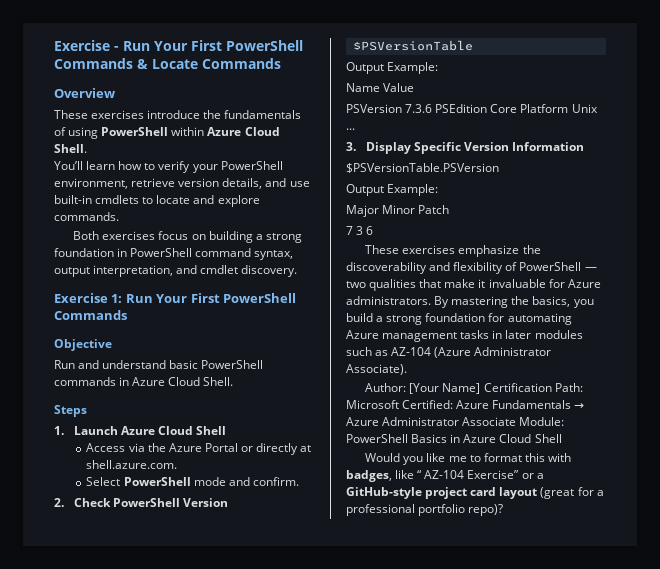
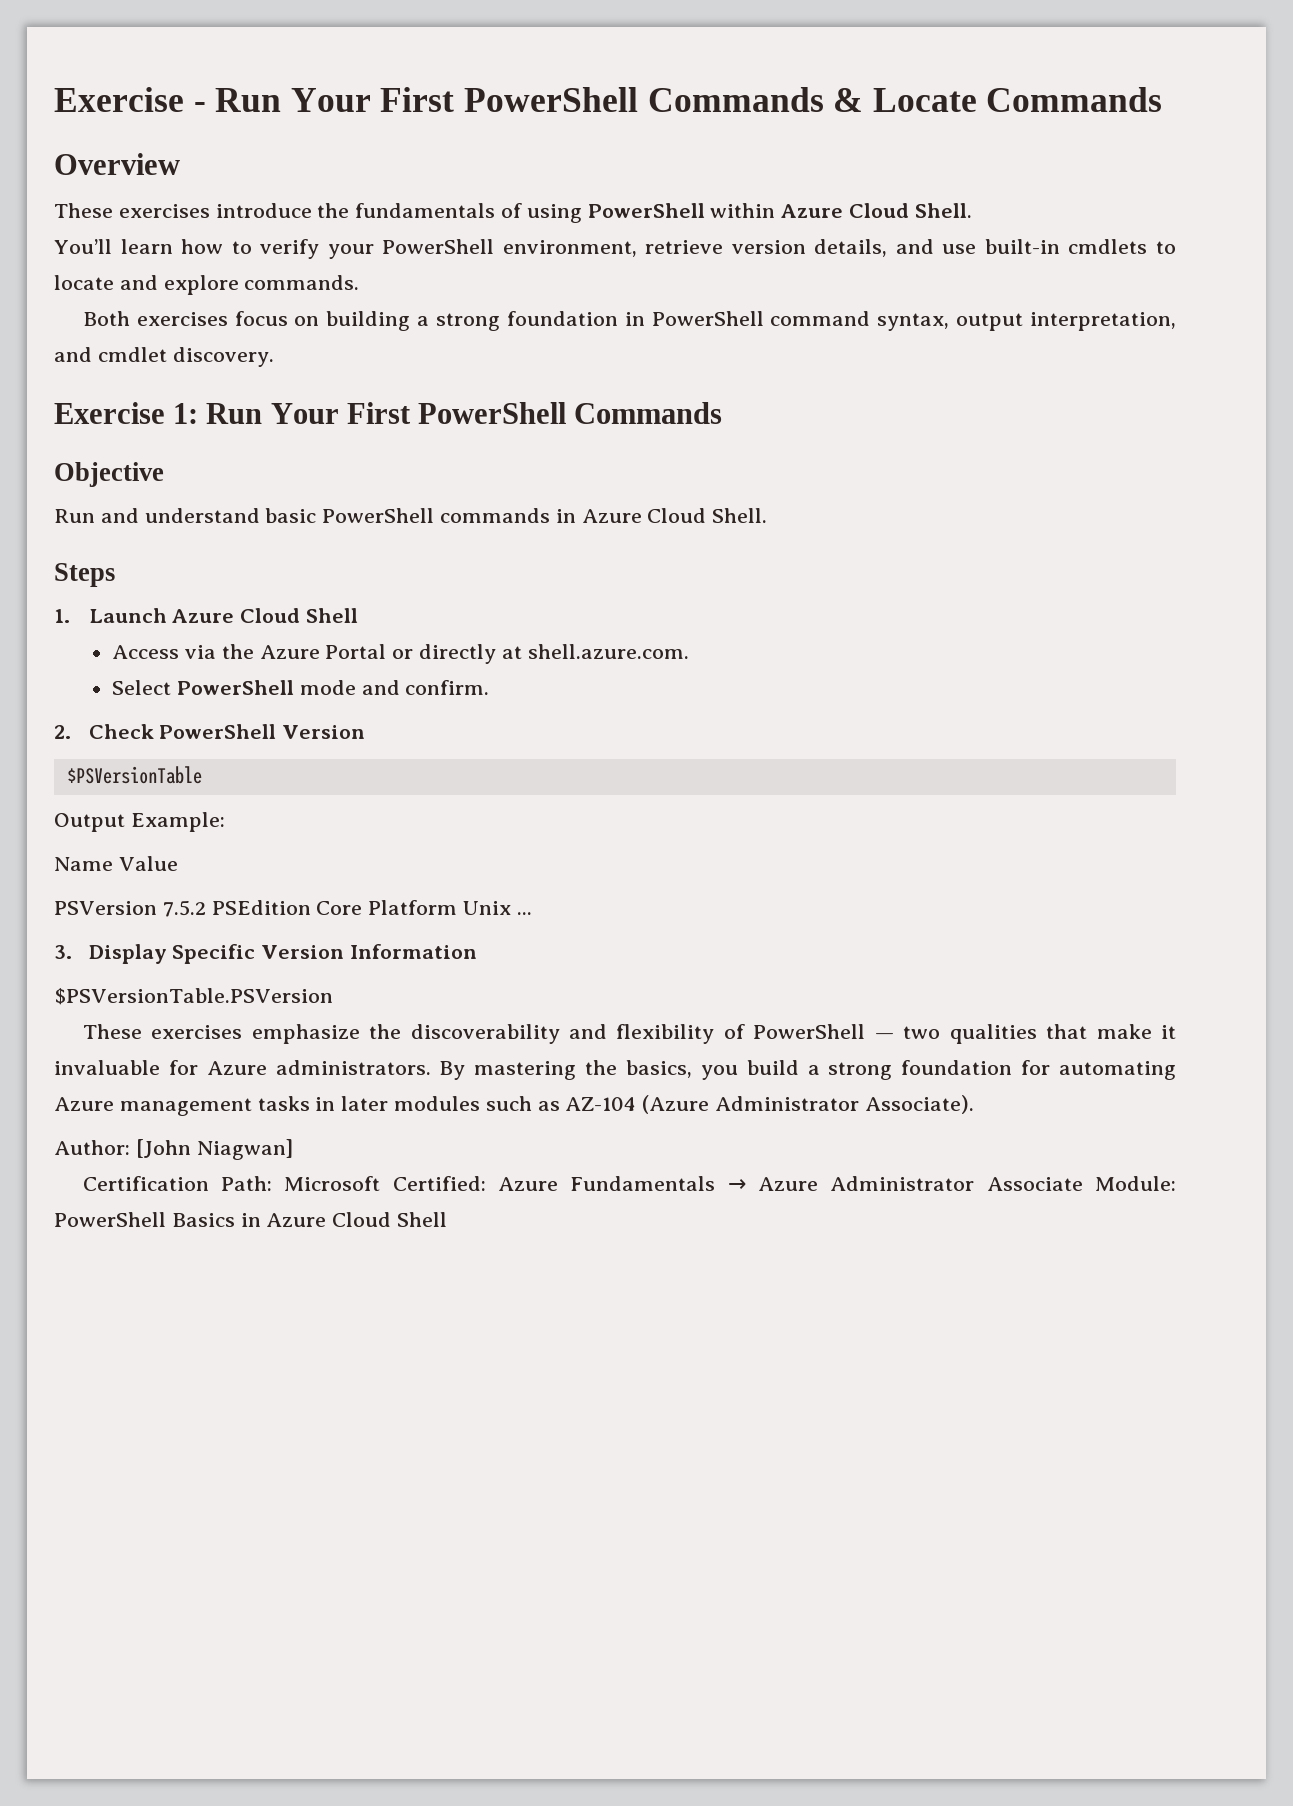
- PSVersion 7.3.6 PSEdition Core Platform Unix ...
+ PSVersion 7.5.2 PSEdition Core Platform Unix ...
  $PSVersionTable.PSVersion
- Output Example:
- Major Minor Patch
- 7 3 6
- Author: [Your Name] Certification Path: Microsoft Certified: Azure Fundamentals → Azure Administrator Associate Module: PowerShell Basics in Azure Cloud Shell
+ Author: [John Niagwan]
+ Certification Path: Microsoft Certified: Azure Fundamentals → Azure Administrator Associate Module: PowerShell Basics in Azure Cloud Shell
- Would you like me to format this with badges, like “ AZ-104 Exercise” or a GitHub-style project card layout (great for a professional portfolio repo)?

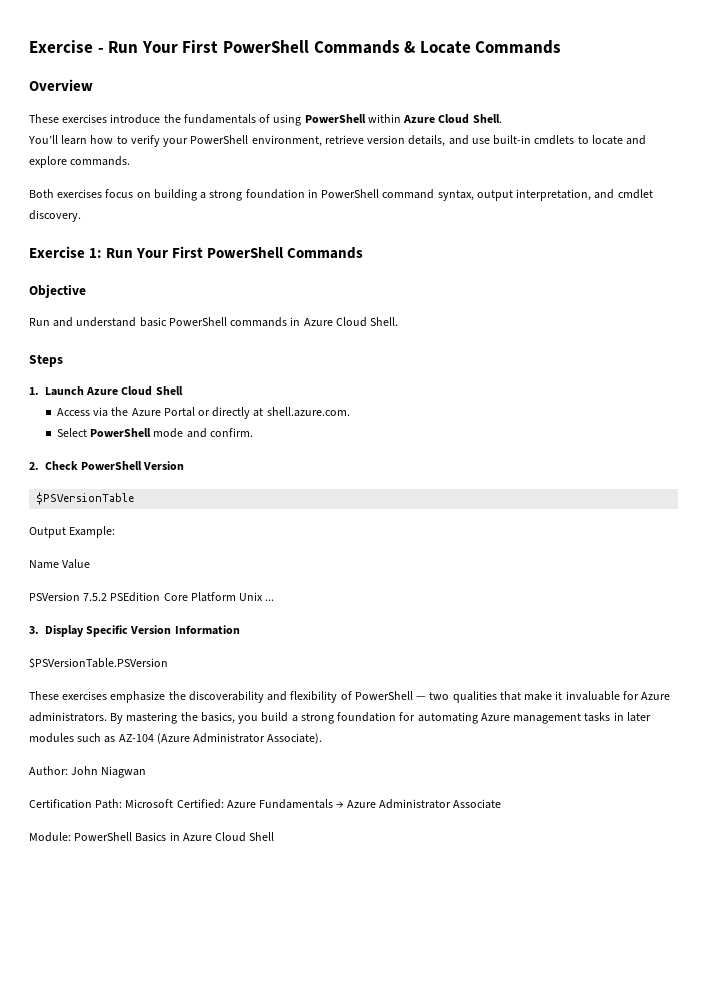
- Author: [John Niagwan]
+ Author: John Niagwan
- Certification Path: Microsoft Certified: Azure Fundamentals → Azure Administrator Associate Module: PowerShell Basics in Azure Cloud Shell
+ Certification Path: Microsoft Certified: Azure Fundamentals → Azure Administrator Associate
+ Module: PowerShell Basics in Azure Cloud Shell

